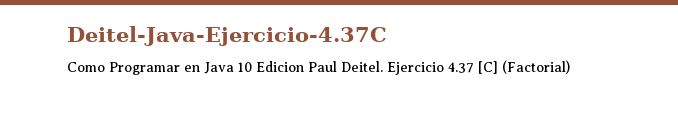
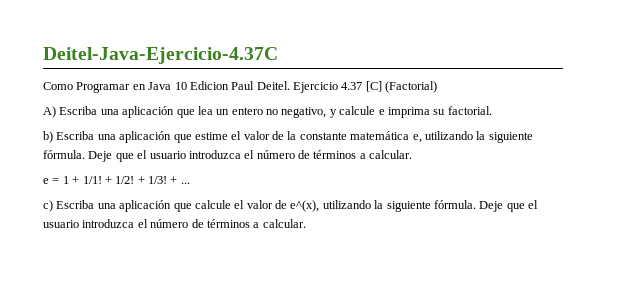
+ A) Escriba una aplicación que lea un entero no negativo, y calcule e imprima su factorial.
+ b) Escriba una aplicación que estime el valor de la constante matemática e, utilizando la siguiente fórmula. Deje que el usuario introduzca el número de términos a calcular.
+ e = 1 + 1/1! + 1/2! + 1/3! + ...
+ c) Escriba una aplicación que calcule el valor de e^(x), utilizando la siguiente fórmula. Deje que el usuario introduzca el número de términos a calcular.

